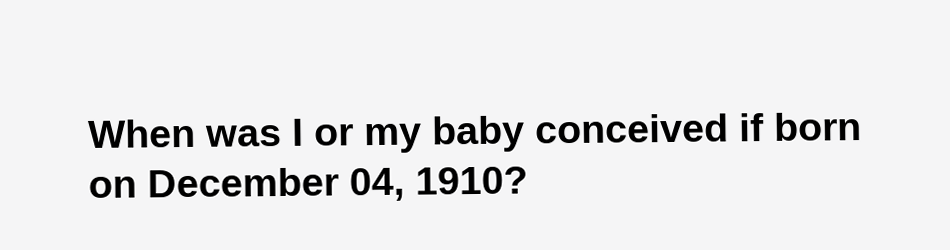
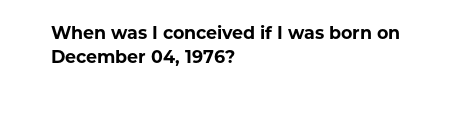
- When was I or my baby conceived if born on December 04, 1910?
+ When was I conceived if I was born on December 04, 1976?

